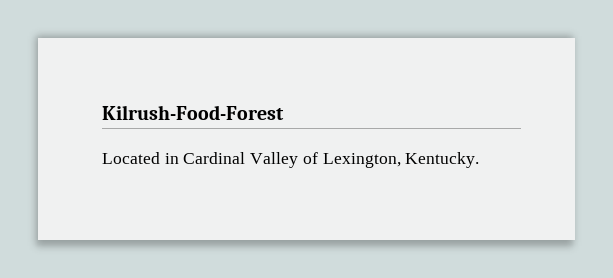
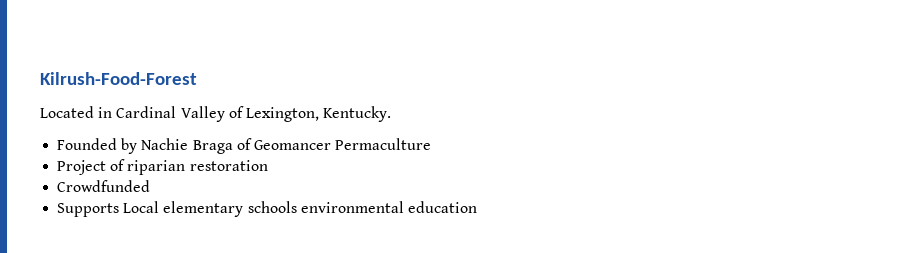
+ Founded by Nachie Braga of Geomancer Permaculture
+ Project of riparian restoration
+ Crowdfunded
+ Supports Local elementary schools environmental education

